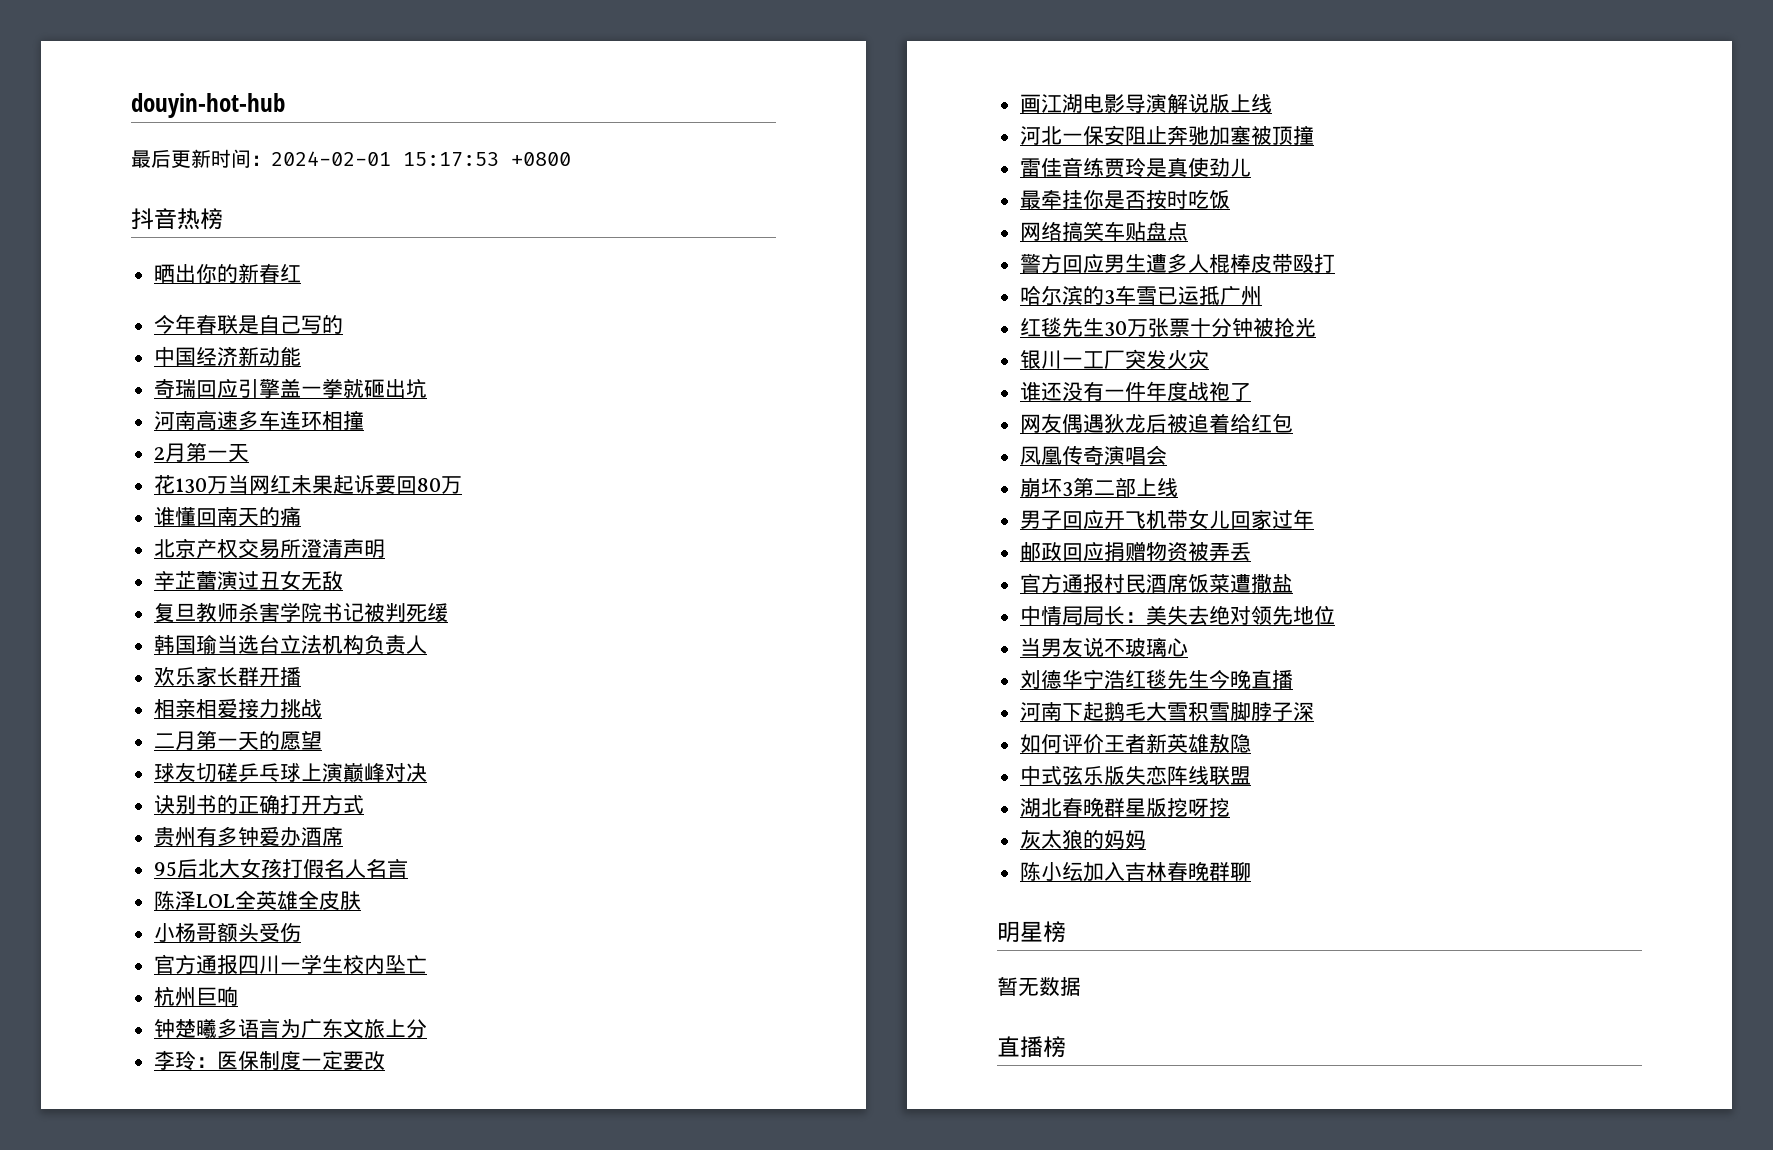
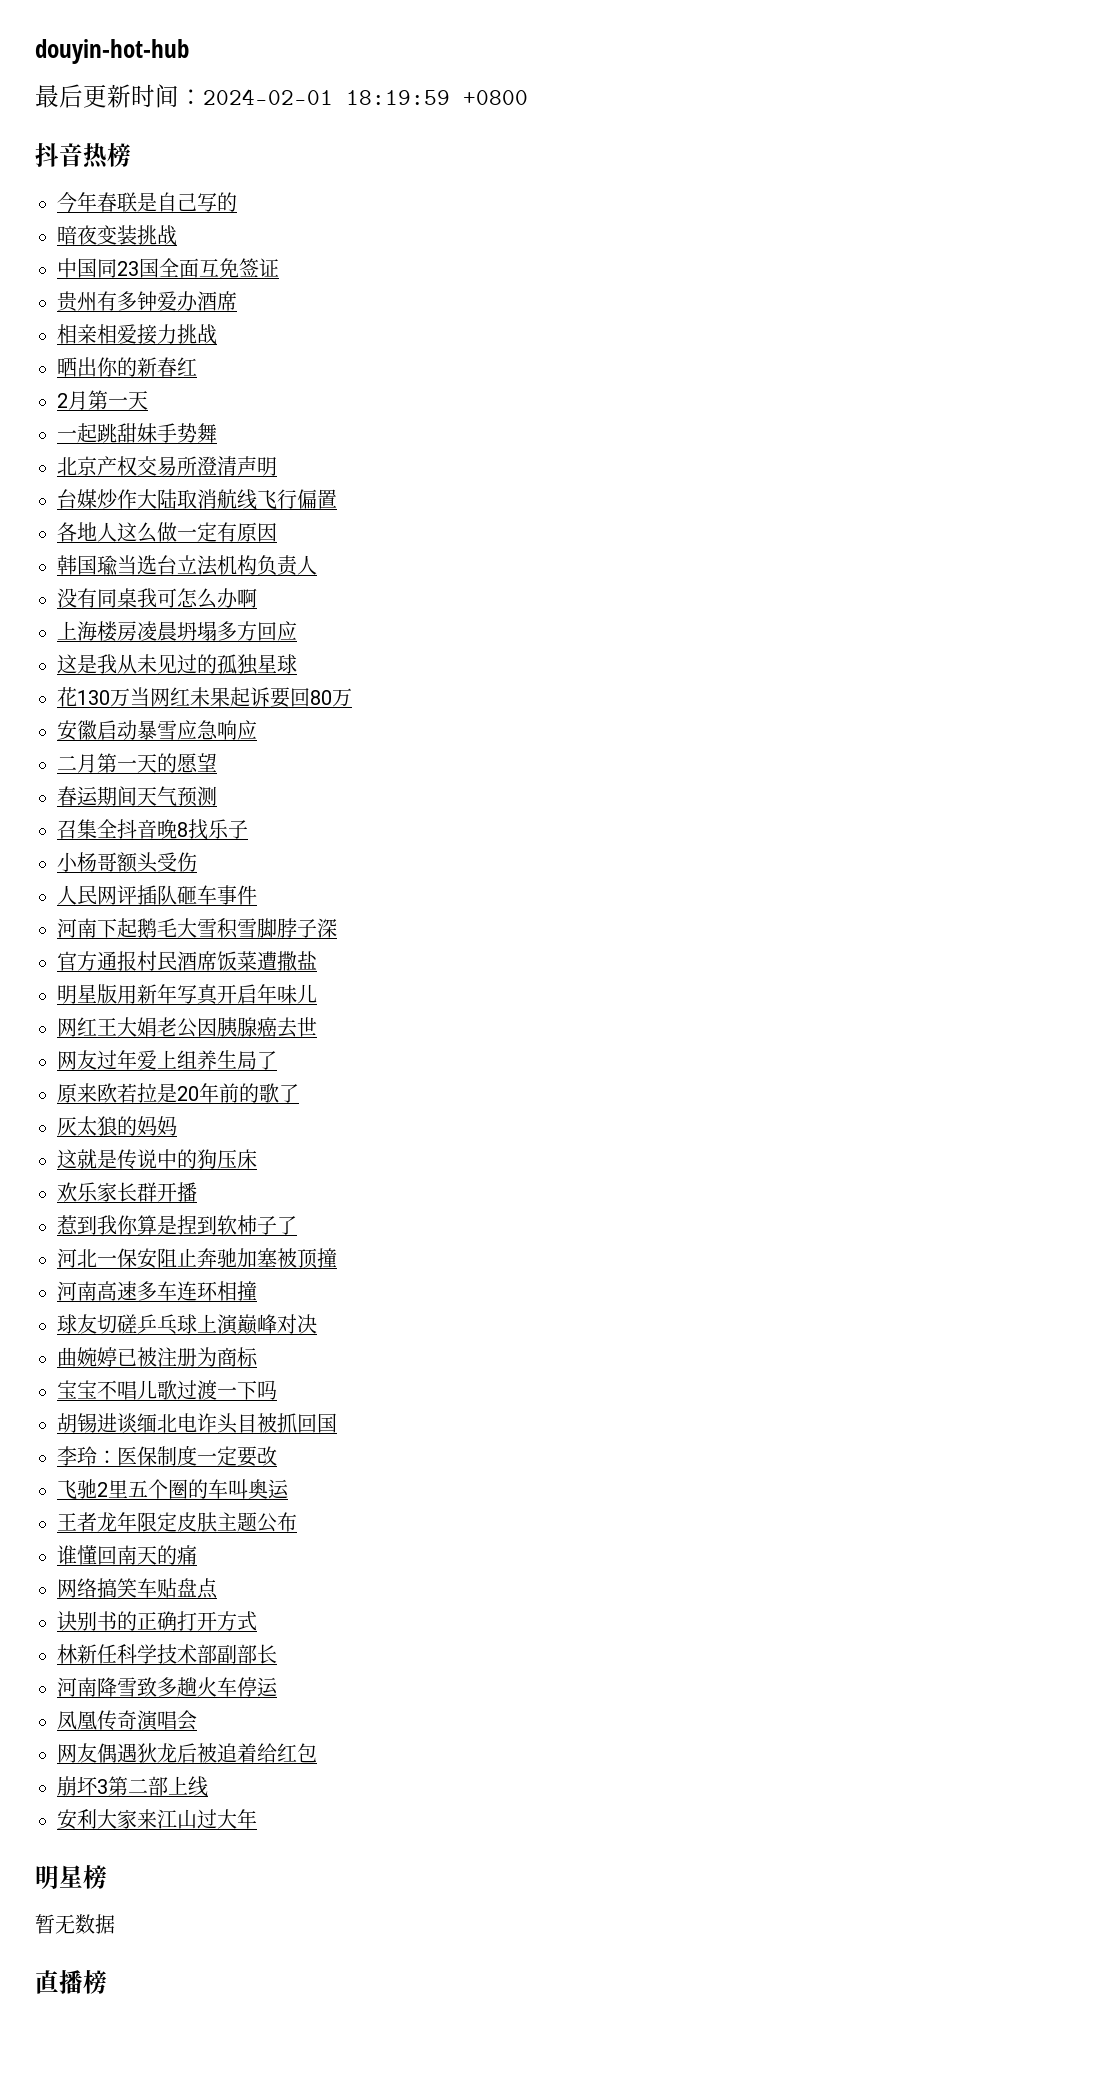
- 最后更新时间：2024-02-01 15:17:53 +0800
+ 最后更新时间：2024-02-01 18:19:59 +0800
- 晒出你的新春红
- 中国经济新动能
- 奇瑞回应引擎盖一拳就砸出坑
- 河南高速多车连环相撞
+ 暗夜变装挑战
+ 中国同23国全面互免签证
+ 贵州有多钟爱办酒席
+ 相亲相爱接力挑战
+ 晒出你的新春红
  2月第一天
+ 一起跳甜妹手势舞
+ 北京产权交易所澄清声明
+ 台媒炒作大陆取消航线飞行偏置
+ 各地人这么做一定有原因
+ 韩国瑜当选台立法机构负责人
+ 没有同桌我可怎么办啊
+ 上海楼房凌晨坍塌多方回应
+ 这是我从未见过的孤独星球
- 谁懂回南天的痛
- 北京产权交易所澄清声明
- 辛芷蕾演过丑女无敌
- 复旦教师杀害学院书记被判死缓
- 韩国瑜当选台立法机构负责人
+ 安徽启动暴雪应急响应
+ 二月第一天的愿望
+ 春运期间天气预测
+ 召集全抖音晚8找乐子
+ 小杨哥额头受伤
+ 人民网评插队砸车事件
+ 河南下起鹅毛大雪积雪脚脖子深
+ 官方通报村民酒席饭菜遭撒盐
+ 明星版用新年写真开启年味儿
+ 网红王大娟老公因胰腺癌去世
+ 网友过年爱上组养生局了
+ 原来欧若拉是20年前的歌了
+ 灰太狼的妈妈
+ 这就是传说中的狗压床
  欢乐家长群开播
- 相亲相爱接力挑战
- 二月第一天的愿望
- 球友切磋乒乓球上演巅峰对决
- 诀别书的正确打开方式
- 贵州有多钟爱办酒席
- 95后北大女孩打假名人名言
- 陈泽LOL全英雄全皮肤
- 小杨哥额头受伤
- 官方通报四川一学生校内坠亡
- 杭州巨响
- 钟楚曦多语言为广东文旅上分
- 李玲：医保制度一定要改
- 画江湖电影导演解说版上线
+ 惹到我你算是捏到软柿子了
- 雷佳音练贾玲是真使劲儿
- 最牵挂你是否按时吃饭
+ 河南高速多车连环相撞
+ 球友切磋乒乓球上演巅峰对决
+ 曲婉婷已被注册为商标
+ 宝宝不唱儿歌过渡一下吗
+ 胡锡进谈缅北电诈头目被抓回国
+ 李玲：医保制度一定要改
+ 飞驰2里五个圈的车叫奥运
+ 王者龙年限定皮肤主题公布
+ 谁懂回南天的痛
  网络搞笑车贴盘点
- 警方回应男生遭多人棍棒皮带殴打
- 哈尔滨的3车雪已运抵广州
- 红毯先生30万张票十分钟被抢光
- 银川一工厂突发火灾
- 谁还没有一件年度战袍了
+ 诀别书的正确打开方式
+ 林新任科学技术部副部长
+ 河南降雪致多趟火车停运
+ 凤凰传奇演唱会
- 凤凰传奇演唱会
- 男子回应开飞机带女儿回家过年
- 邮政回应捐赠物资被弄丢
- 官方通报村民酒席饭菜遭撒盐
- 中情局局长：美失去绝对领先地位
- 当男友说不玻璃心
- 刘德华宁浩红毯先生今晚直播
- 河南下起鹅毛大雪积雪脚脖子深
- 如何评价王者新英雄敖隐
- 中式弦乐版失恋阵线联盟
- 湖北春晚群星版挖呀挖
- 灰太狼的妈妈
- 陈小纭加入吉林春晚群聊
+ 安利大家来江山过大年

